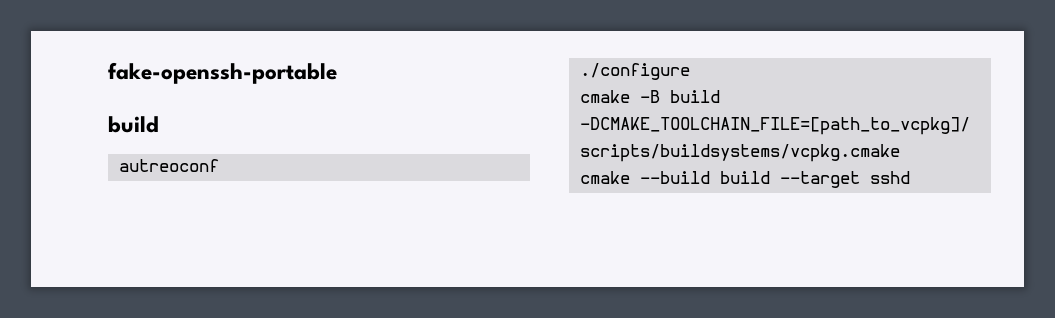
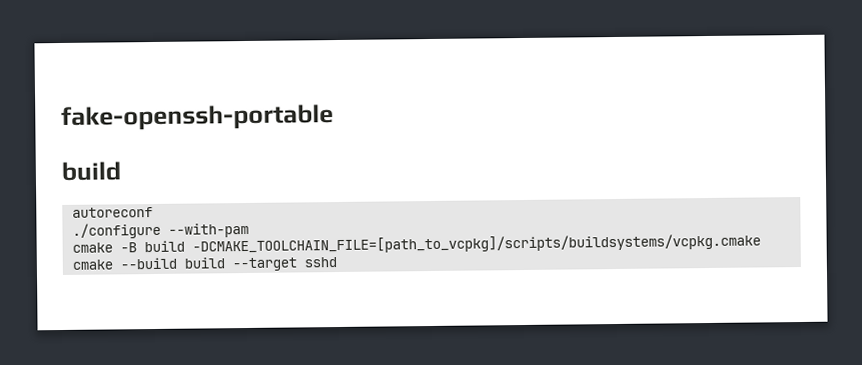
- autreoconf
+ autoreconf
- ./configure
+ ./configure --with-pam

